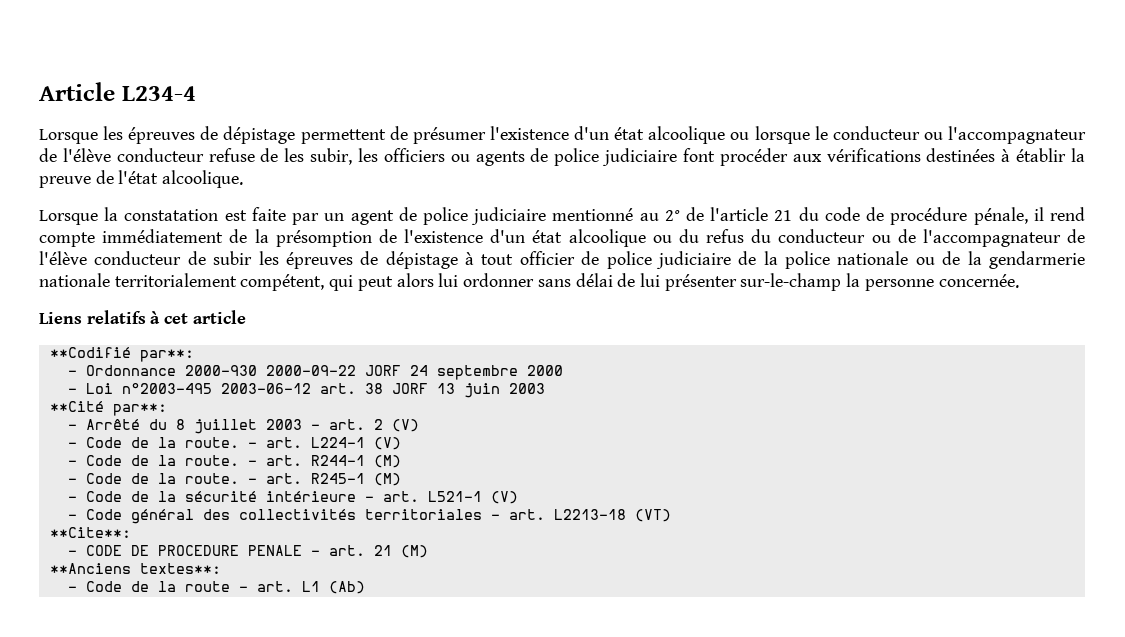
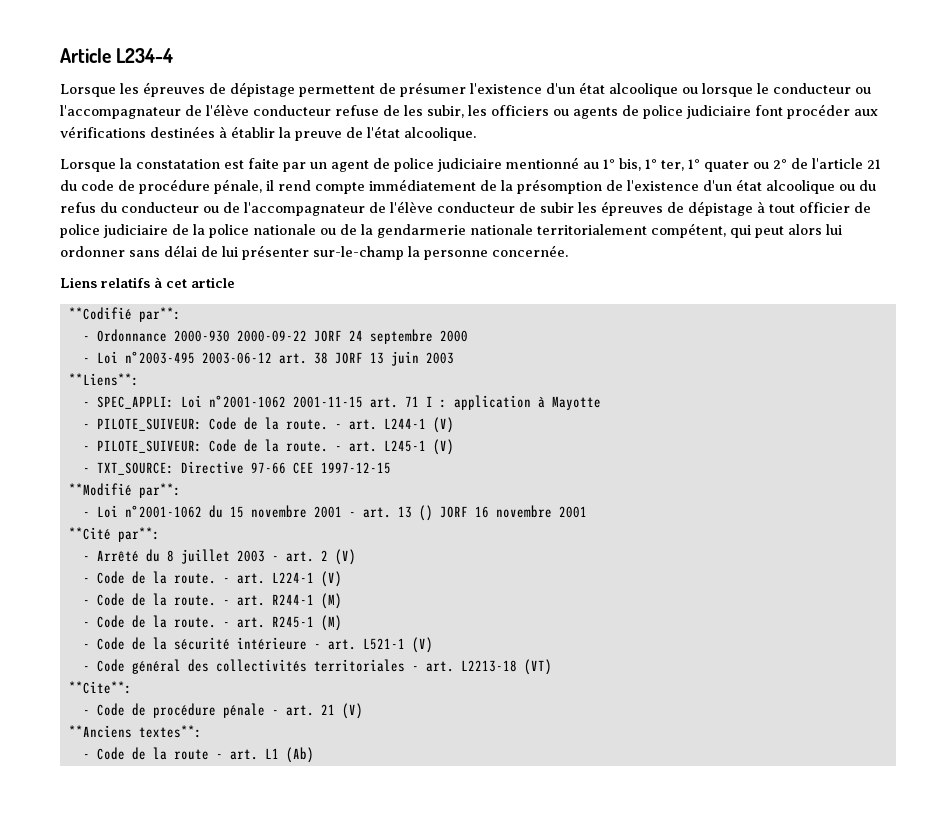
- Lorsque la constatation est faite par un agent de police judiciaire mentionné au 2° de l'article 21 du code de procédure pénale, il rend compte immédiatement de la présomption de l'existence d'un état alcoolique ou du refus du conducteur ou de l'accompagnateur de l'élève conducteur de subir les épreuves de dépistage à tout officier de police judiciaire de la police nationale ou de la gendarmerie nationale territorialement compétent, qui peut alors lui ordonner sans délai de lui présenter sur-le-champ la personne concernée.
+ Lorsque la constatation est faite par un agent de police judiciaire mentionné au 1° bis, 1° ter, 1° quater ou 2° de l'article 21 du code de procédure pénale, il rend compte immédiatement de la présomption de l'existence d'un état alcoolique ou du refus du conducteur ou de l'accompagnateur de l'élève conducteur de subir les épreuves de dépistage à tout officier de police judiciaire de la police nationale ou de la gendarmerie nationale territorialement compétent, qui peut alors lui ordonner sans délai de lui présenter sur-le-champ la personne concernée.
+ **Liens**:
+ - SPEC_APPLI: Loi n°2001-1062 2001-11-15 art. 71 I : application à Mayotte
+ - PILOTE_SUIVEUR: Code de la route. - art. L244-1 (V)
+ - PILOTE_SUIVEUR: Code de la route. - art. L245-1 (V)
+ - TXT_SOURCE: Directive 97-66 CEE 1997-12-15
+ **Modifié par**:
+ - Loi n°2001-1062 du 15 novembre 2001 - art. 13 () JORF 16 novembre 2001
- - CODE DE PROCEDURE PENALE - art. 21 (M)
+ - Code de procédure pénale - art. 21 (V)

